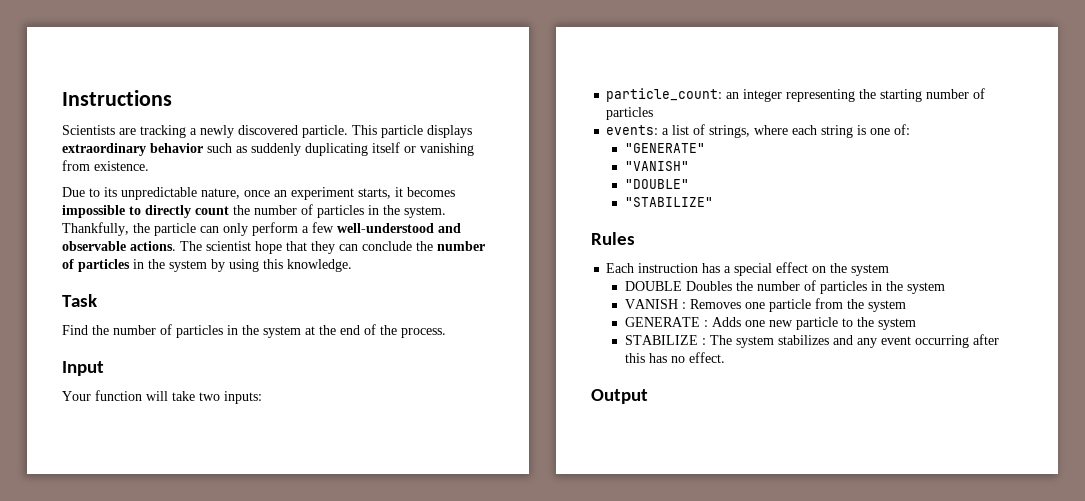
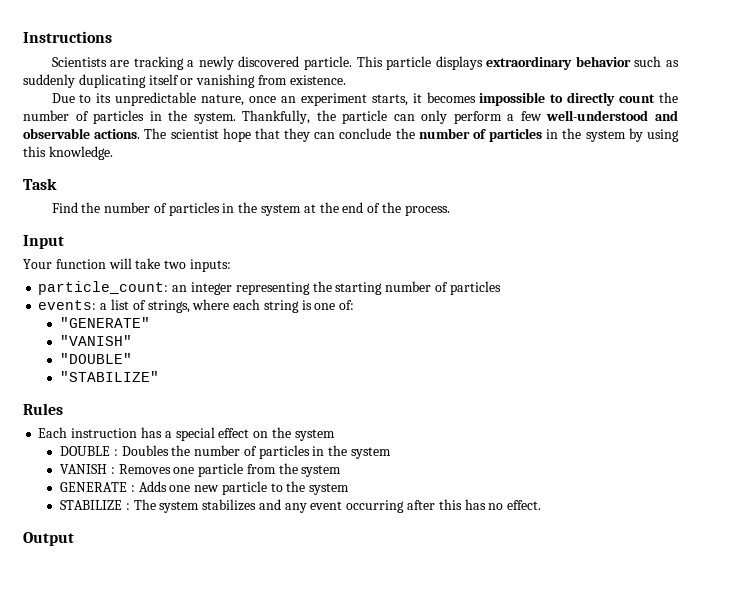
- DOUBLE Doubles the number of particles in the system
+ DOUBLE : Doubles the number of particles in the system

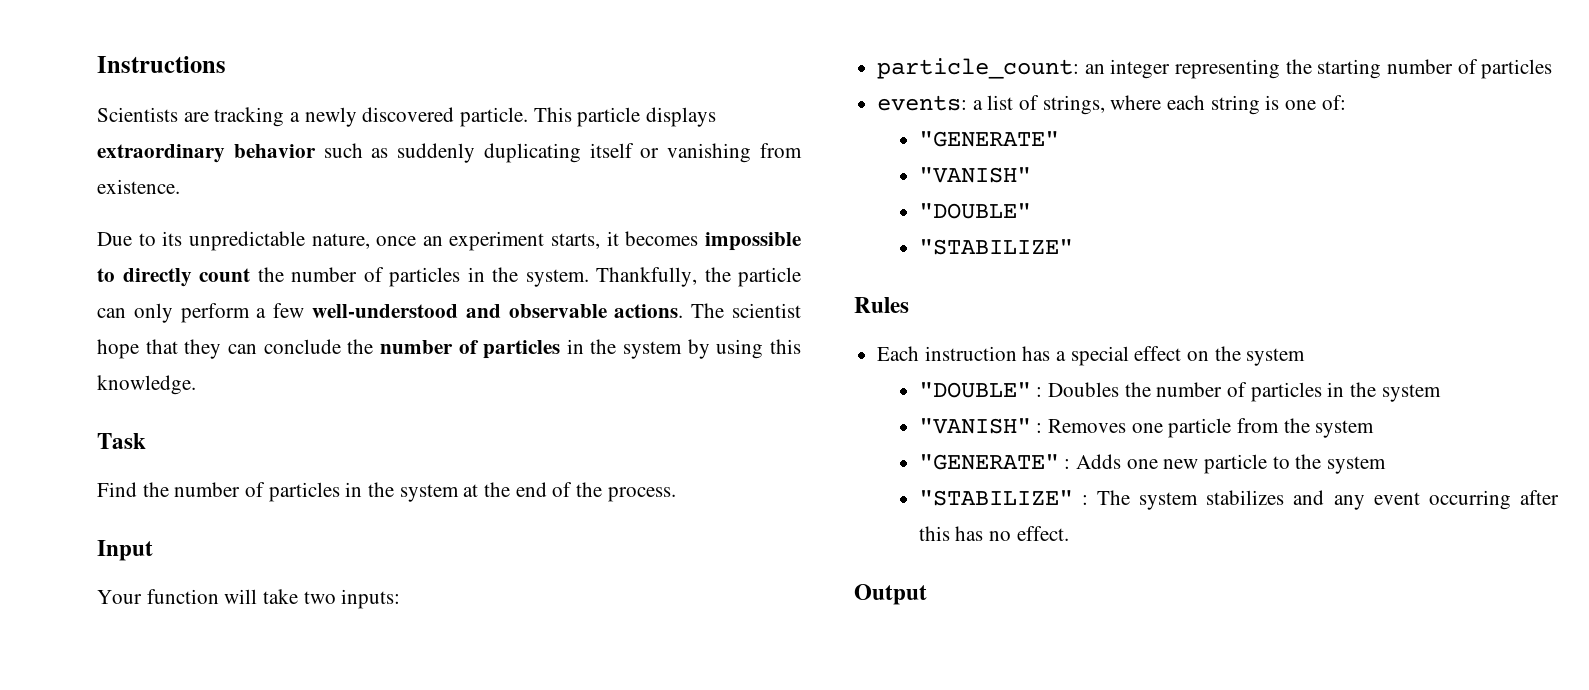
- DOUBLE : Doubles the number of particles in the system
+ "DOUBLE" : Doubles the number of particles in the system
- VANISH : Removes one particle from the system
+ "VANISH" : Removes one particle from the system
- GENERATE : Adds one new particle to the system
+ "GENERATE" : Adds one new particle to the system
- STABILIZE : The system stabilizes and any event occurring after this has no effect.
+ "STABILIZE" : The system stabilizes and any event occurring after this has no effect.

